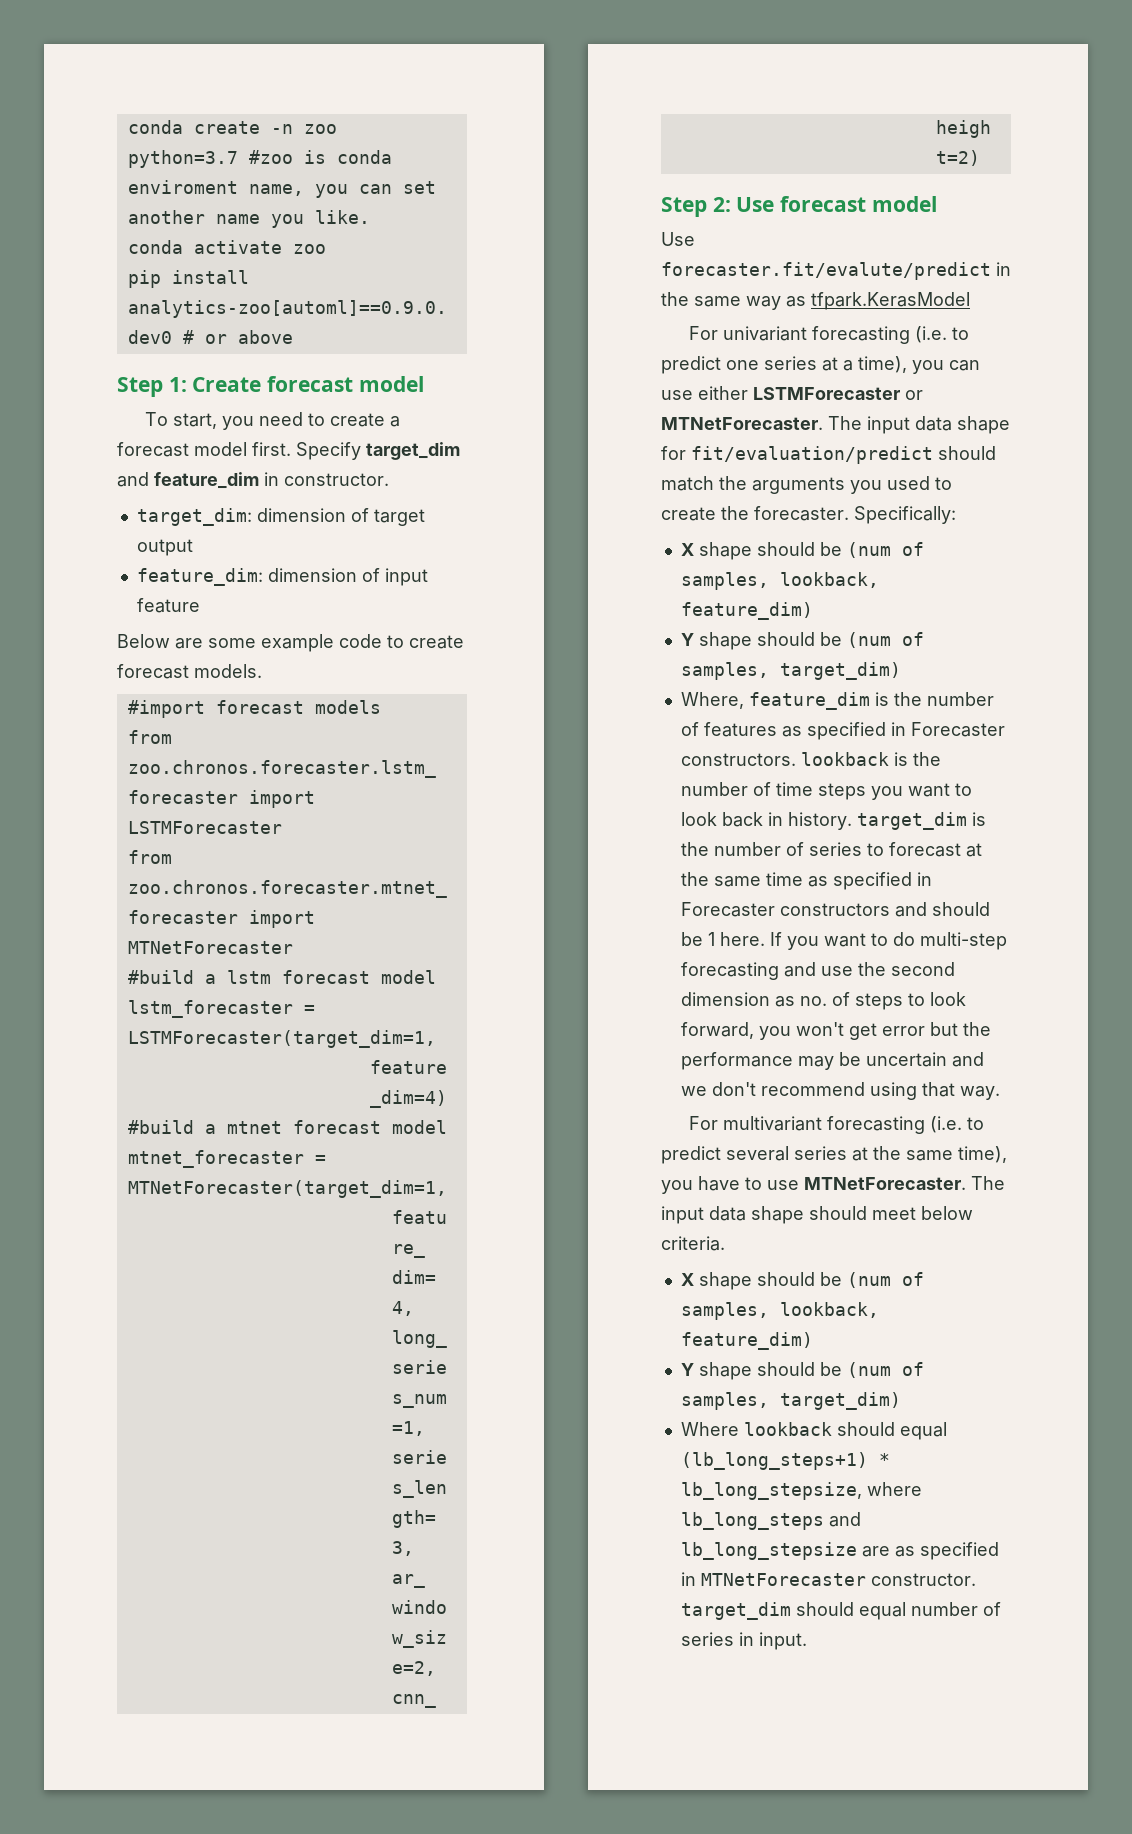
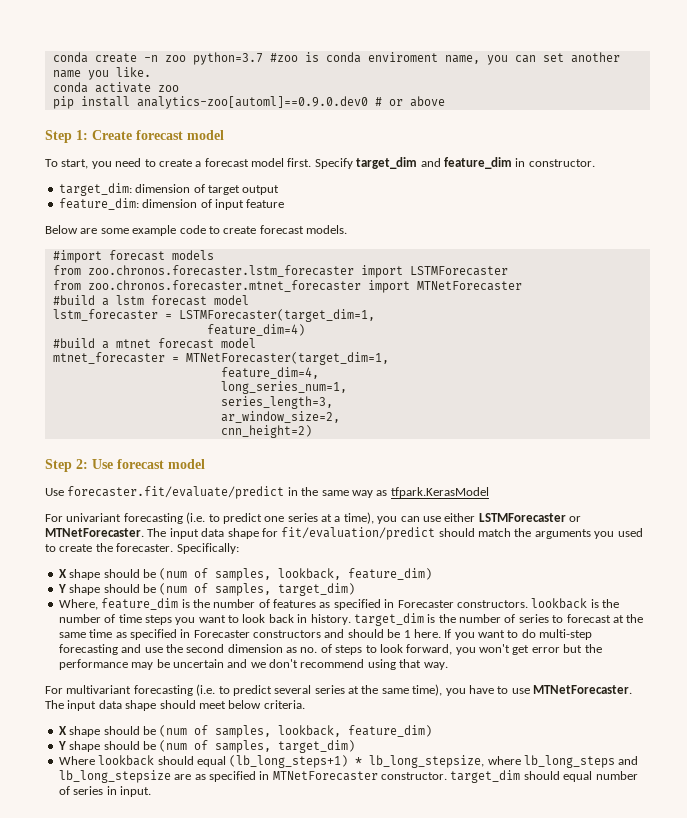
- Use forecaster.fit/evalute/predict in the same way as tfpark.KerasModel
+ Use forecaster.fit/evaluate/predict in the same way as tfpark.KerasModel

